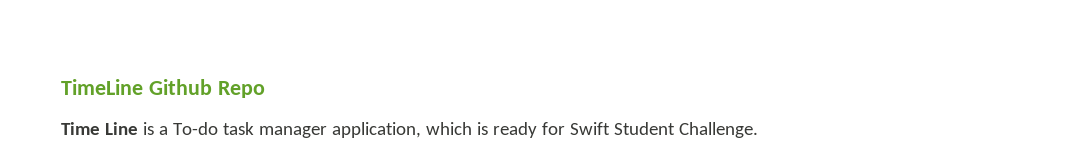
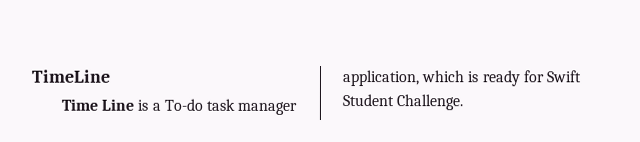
- TimeLine Github Repo
+ TimeLine

